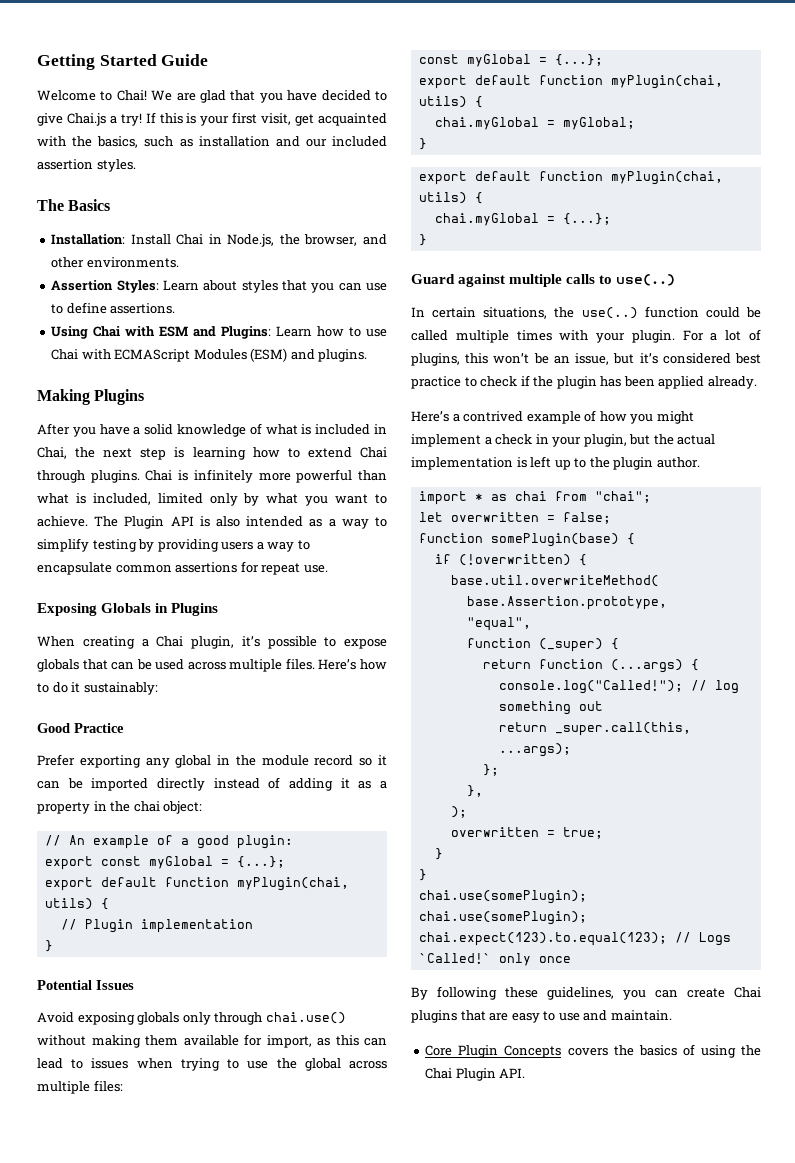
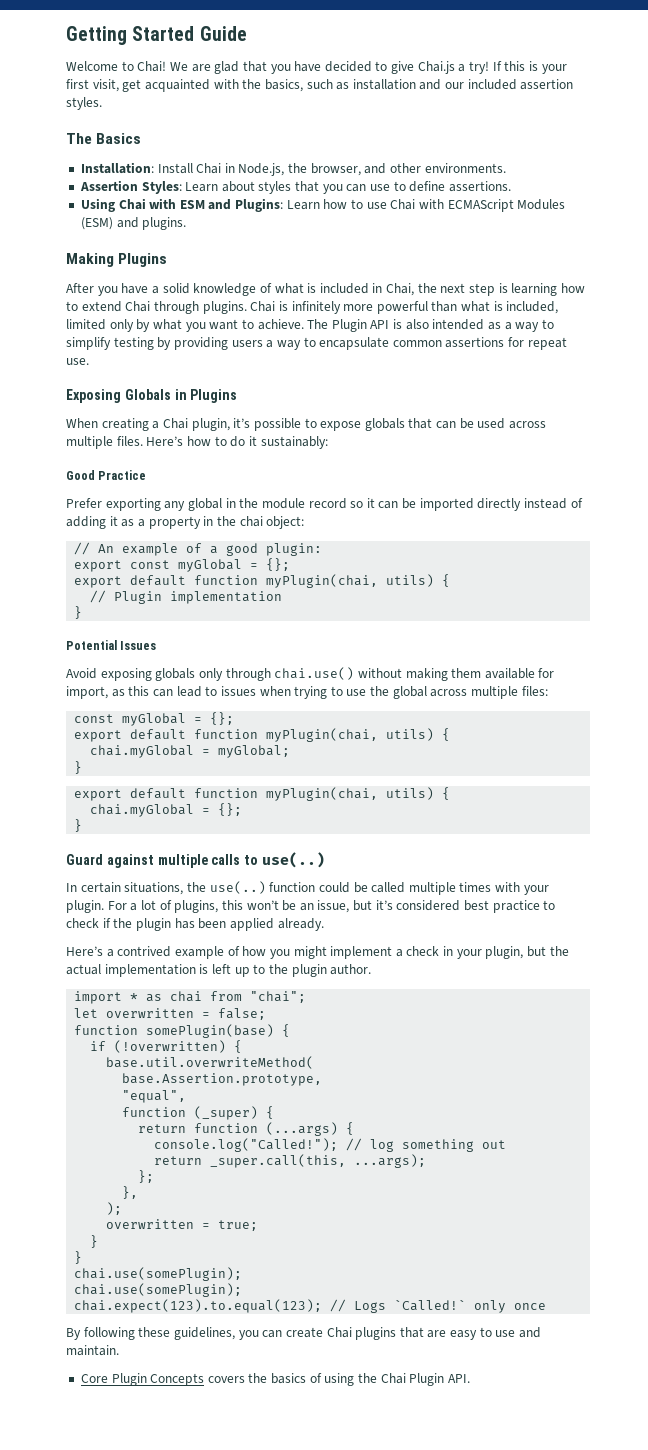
- export const myGlobal = {...};
+ export const myGlobal = {};
  Avoid exposing globals only through chai.use() without making them available for import, as this can lead to issues when trying to use the global across multiple files:
- const myGlobal = {...};
+ const myGlobal = {};
- chai.myGlobal = {...};
+ chai.myGlobal = {};

